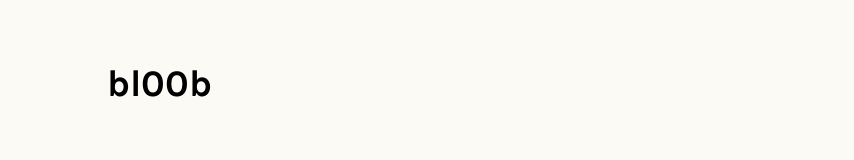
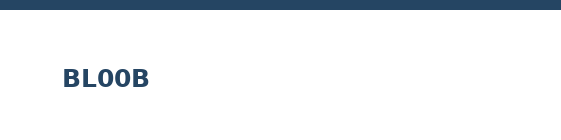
- bl00b
+ BL00B

